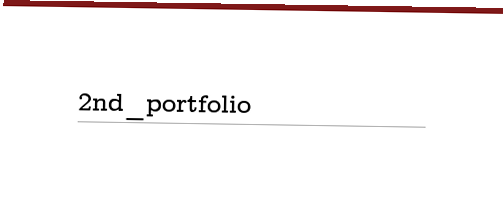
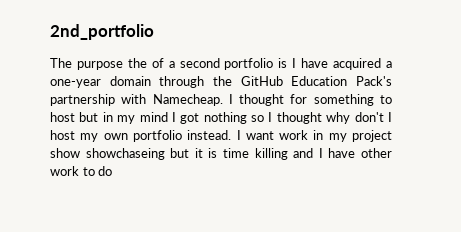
+ The purpose the of a second portfolio is I have acquired a one-year domain through the GitHub Education Pack's partnership with Namecheap. I thought for something to host but in my mind I got nothing so I thought why don't I host my own portfolio instead. I want work in my project show showchaseing but it is time killing and I have other work to do

